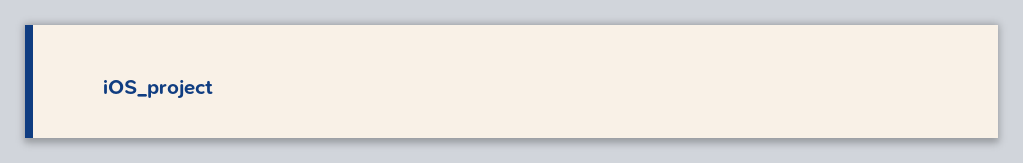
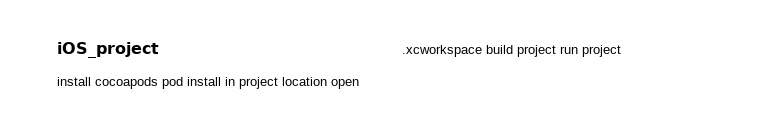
+ install cocoapods pod install in project location open .xcworkspace build project run project

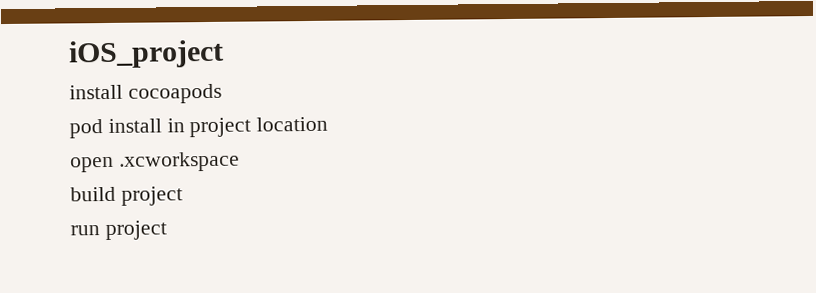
- install cocoapods pod install in project location open .xcworkspace build project run project
+ install cocoapods
+ pod install in project location
+ open .xcworkspace
+ build project
+ run project

